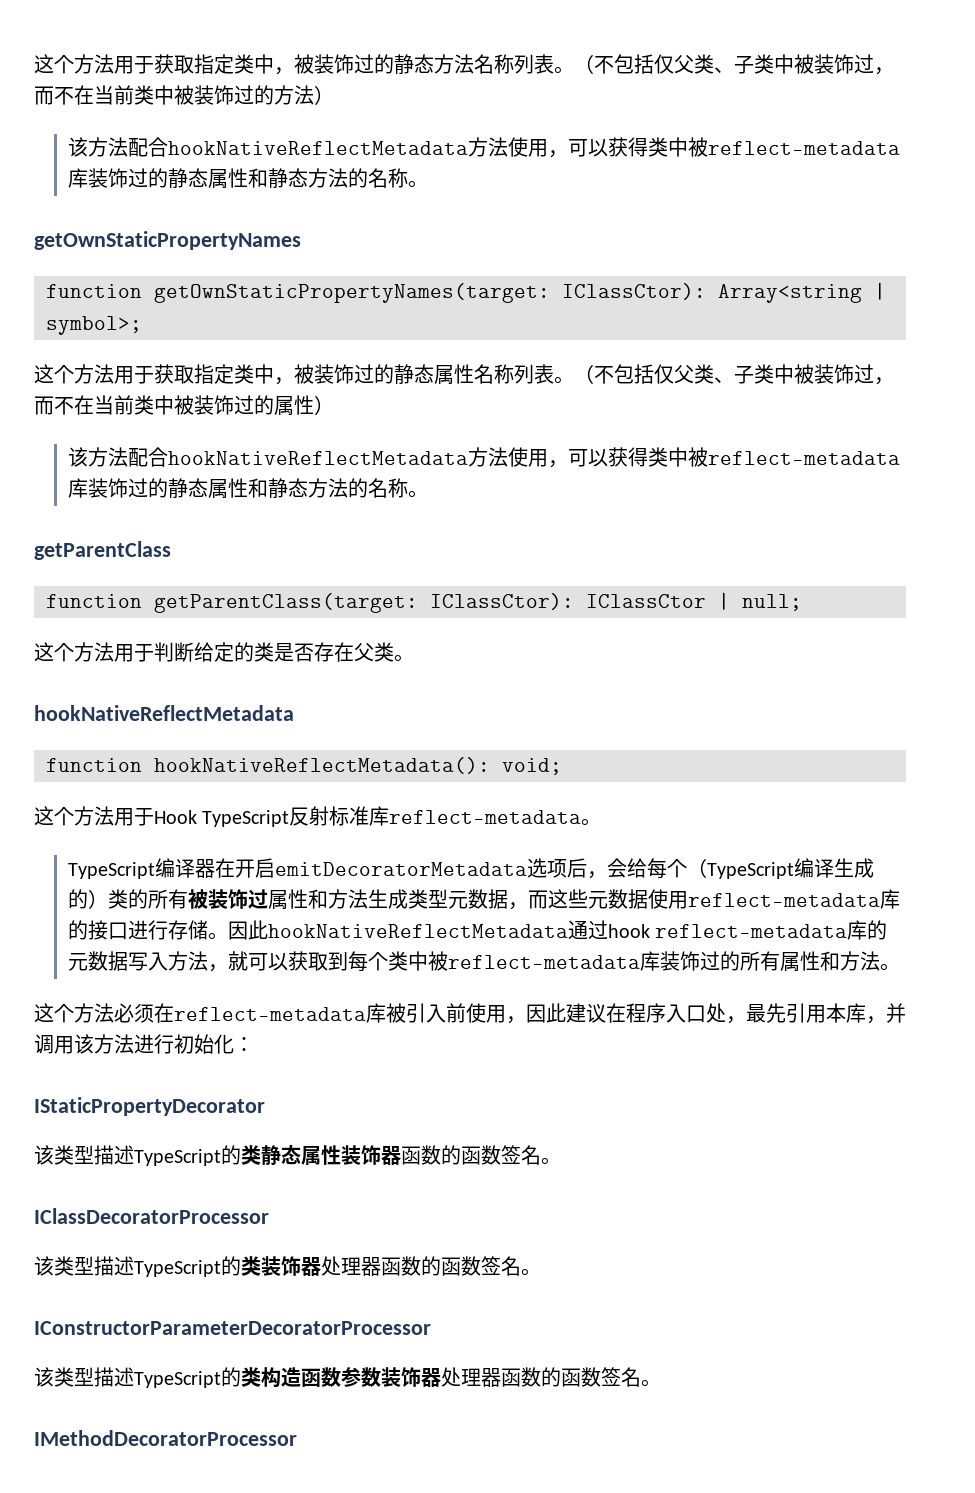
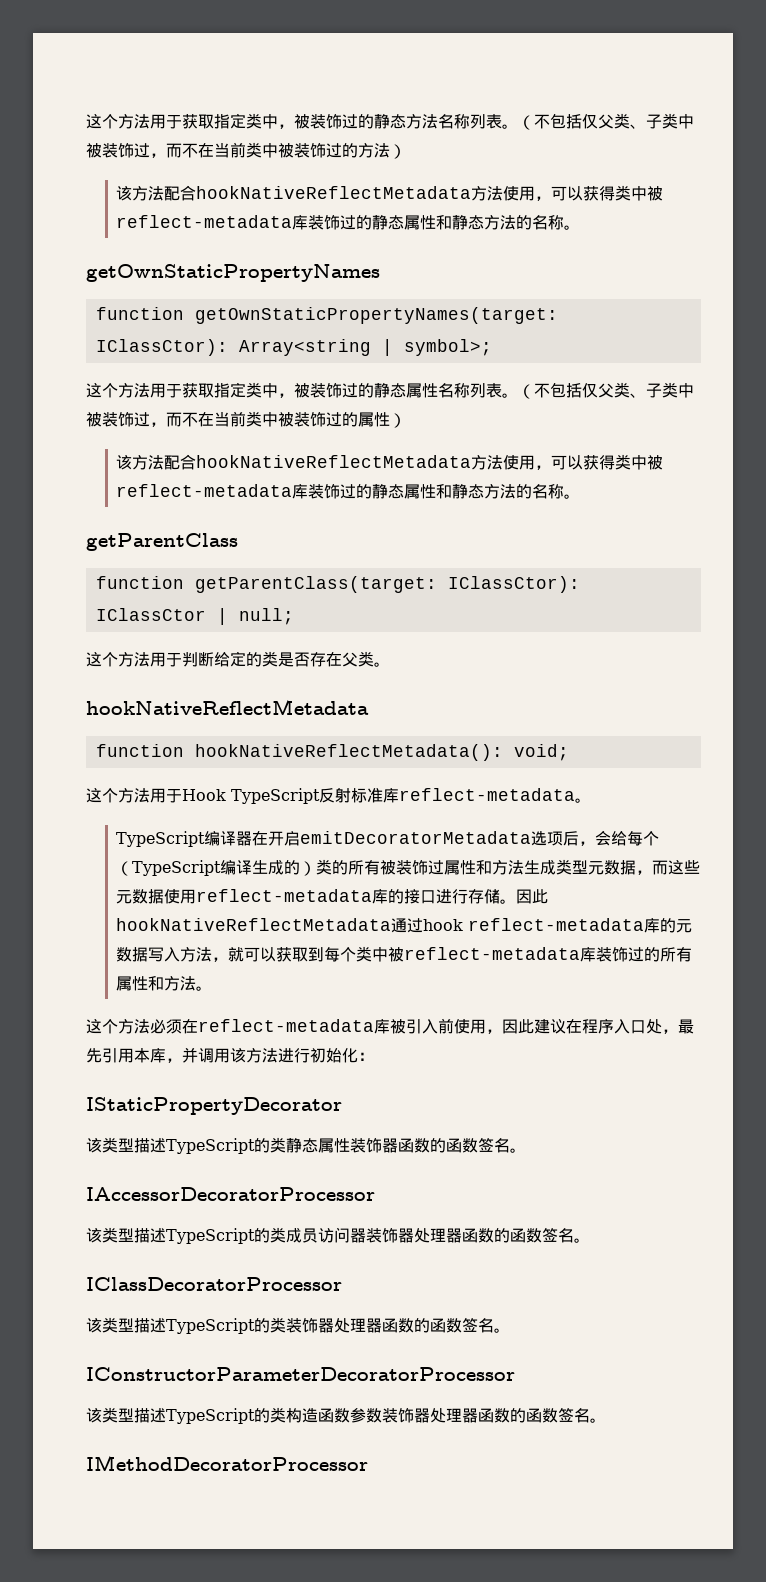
+ IAccessorDecoratorProcessor
+ 该类型描述TypeScript的类成员访问器装饰器处理器函数的函数签名。

